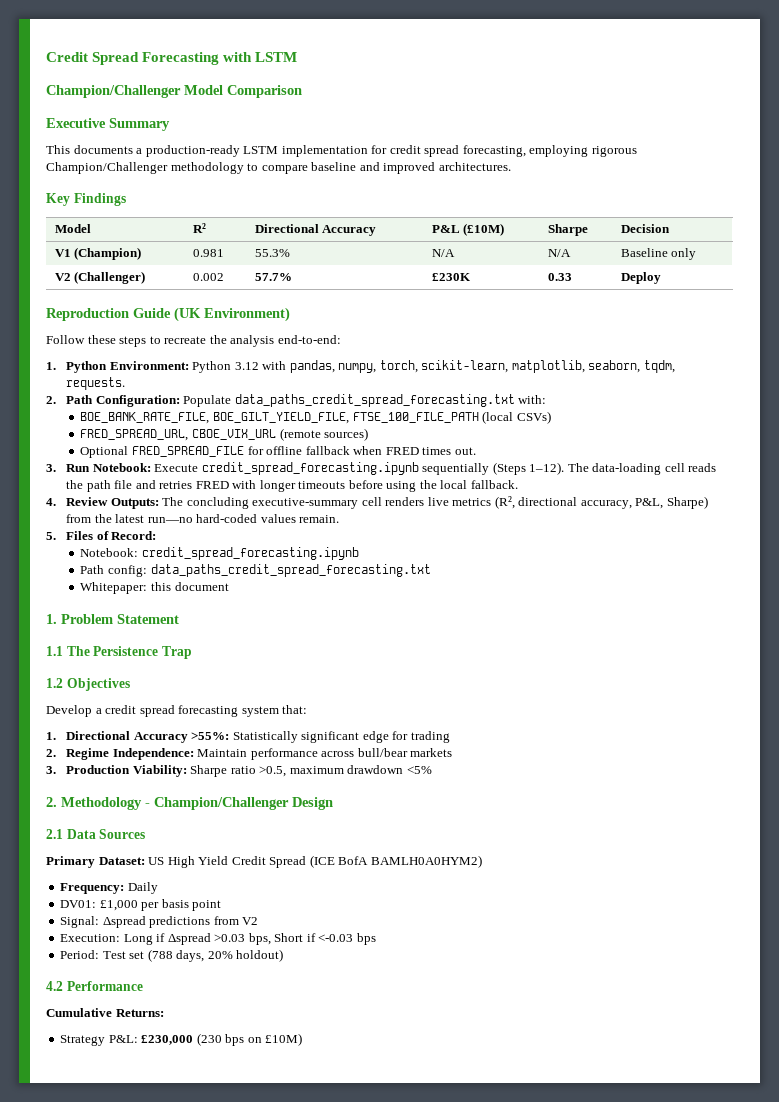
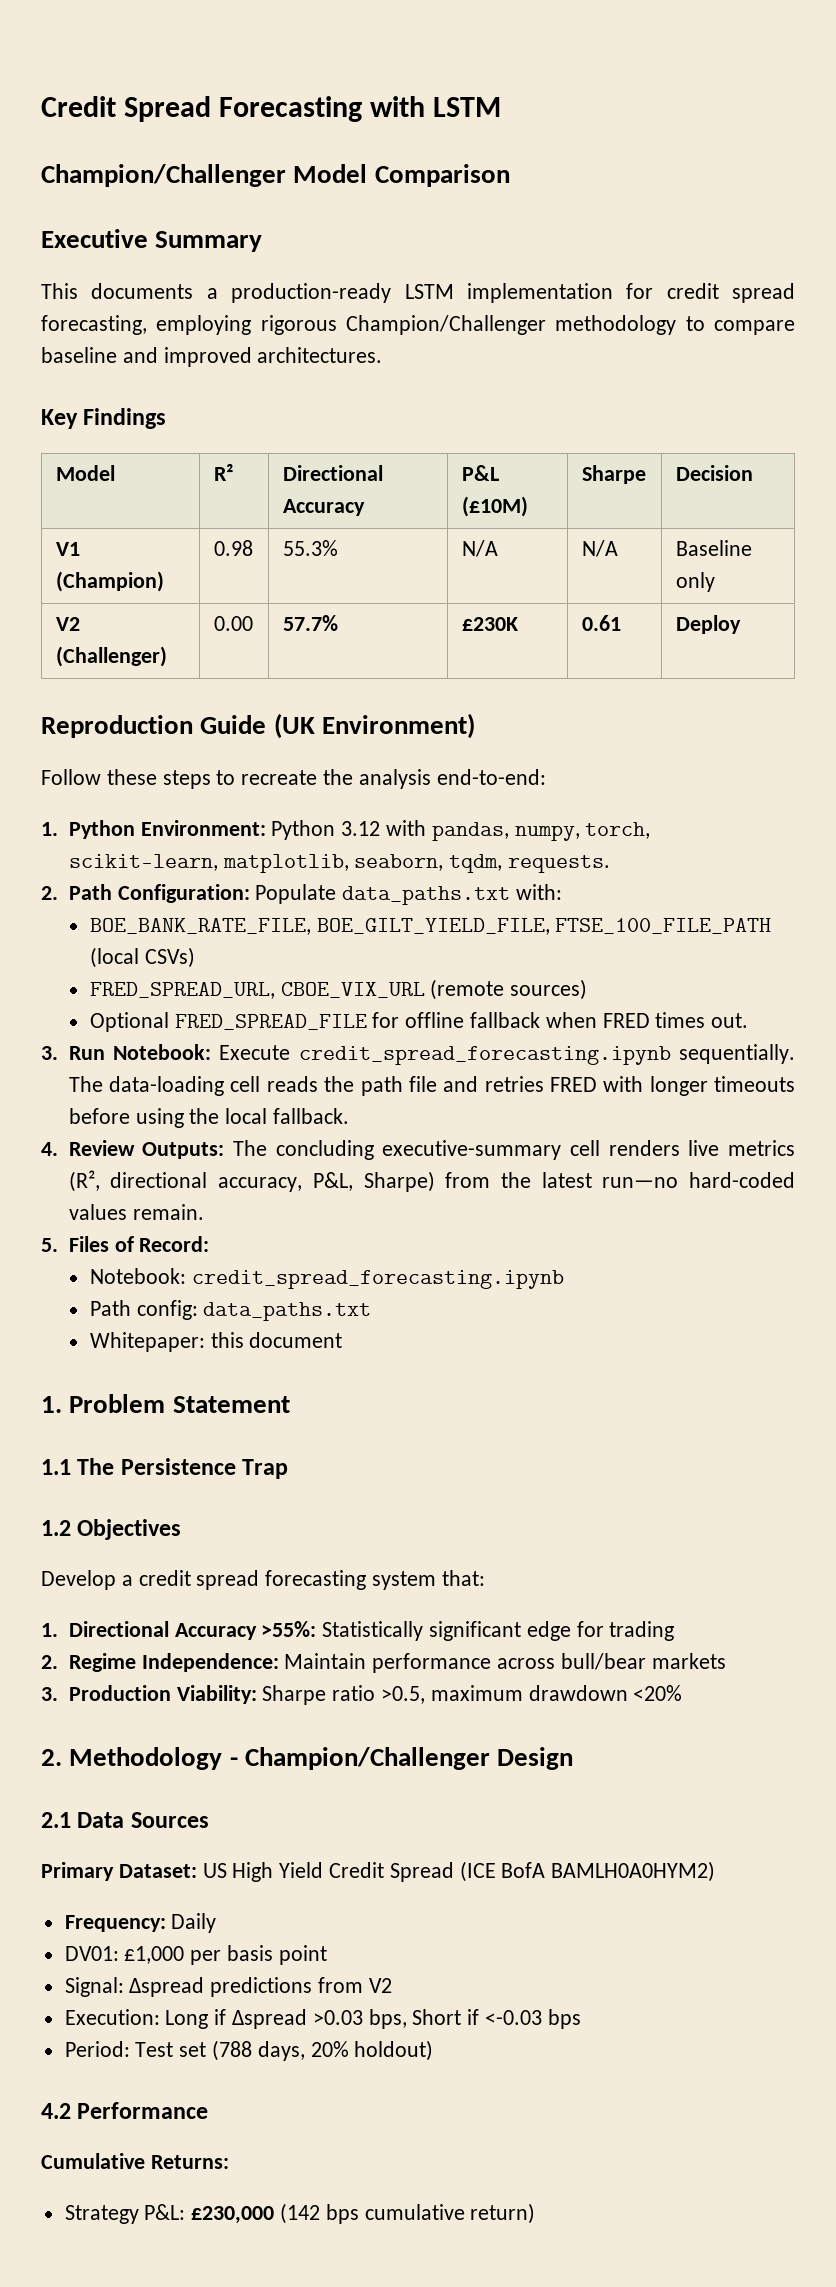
- V1 (Champion) | 0.981 | 55.3% | N/A | N/A | Baseline only
+ V1 (Champion) | 0.98 | 55.3% | N/A | N/A | Baseline only
- V2 (Challenger) | 0.002 | 57.7% | £230K | 0.33 | Deploy
+ V2 (Challenger) | 0.00 | 57.7% | £230K | 0.61 | Deploy
- 2. Path Configuration: Populate data_paths_credit_spread_forecasting.txt with:
+ 2. Path Configuration: Populate data_paths.txt with:
- 3. Run Notebook: Execute credit_spread_forecasting.ipynb sequentially (Steps 1–12).
+ 3. Run Notebook: Execute credit_spread_forecasting.ipynb sequentially.
- Path config: data_paths_credit_spread_forecasting.txt
+ Path config: data_paths.txt
- 3. Production Viability: Sharpe ratio >0.5, maximum drawdown <5%
+ 3. Production Viability: Sharpe ratio >0.5, maximum drawdown <20%
- Strategy P&L: £230,000 (230 bps on £10M)
+ Strategy P&L: £230,000 (142 bps cumulative return)

